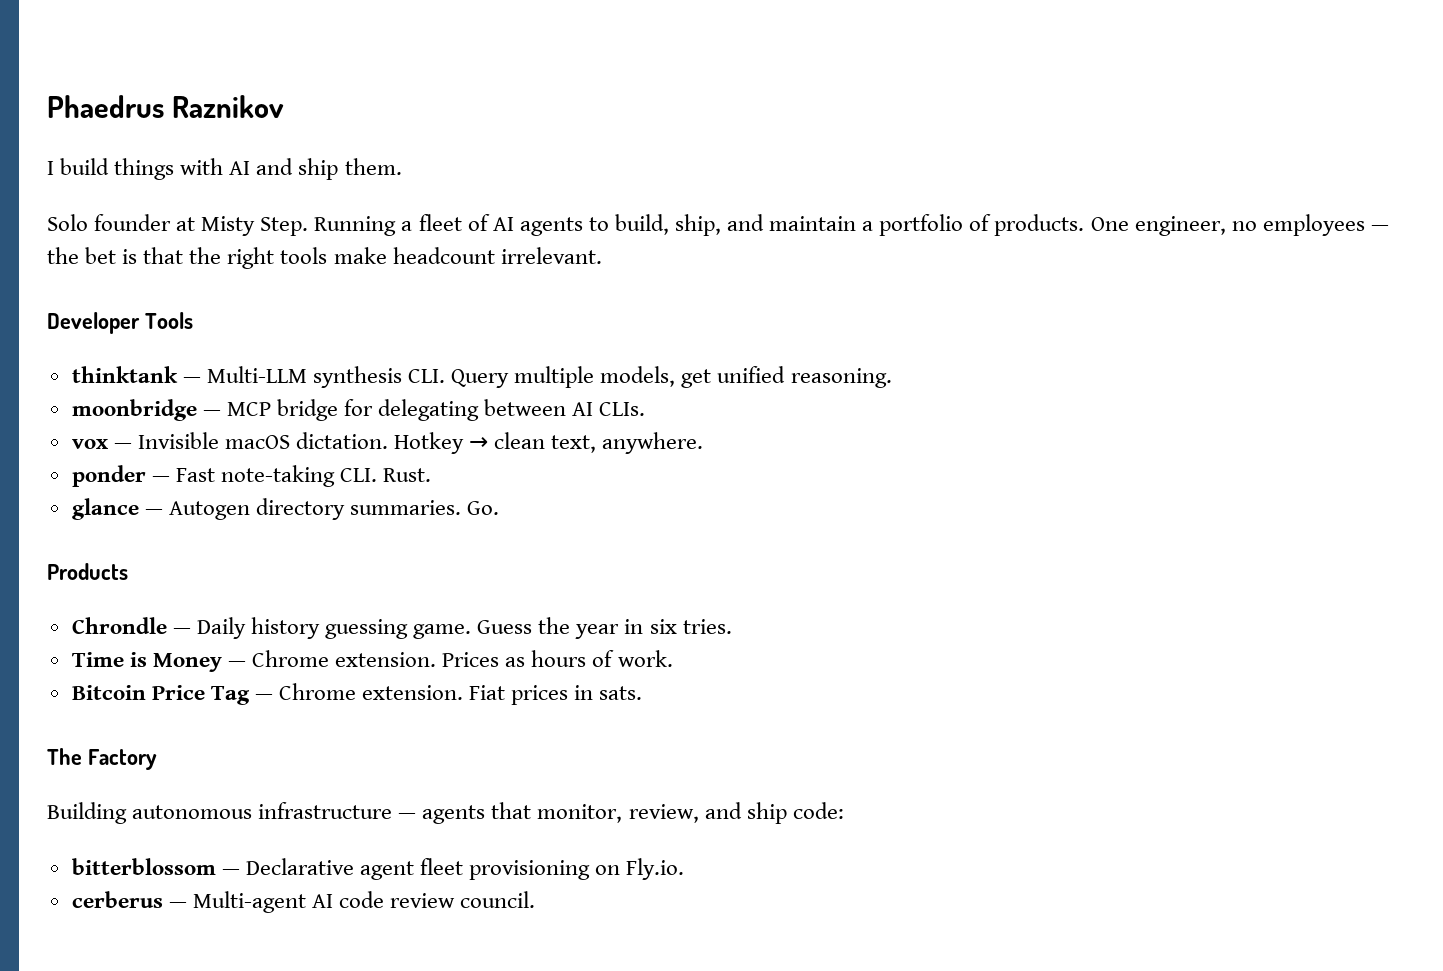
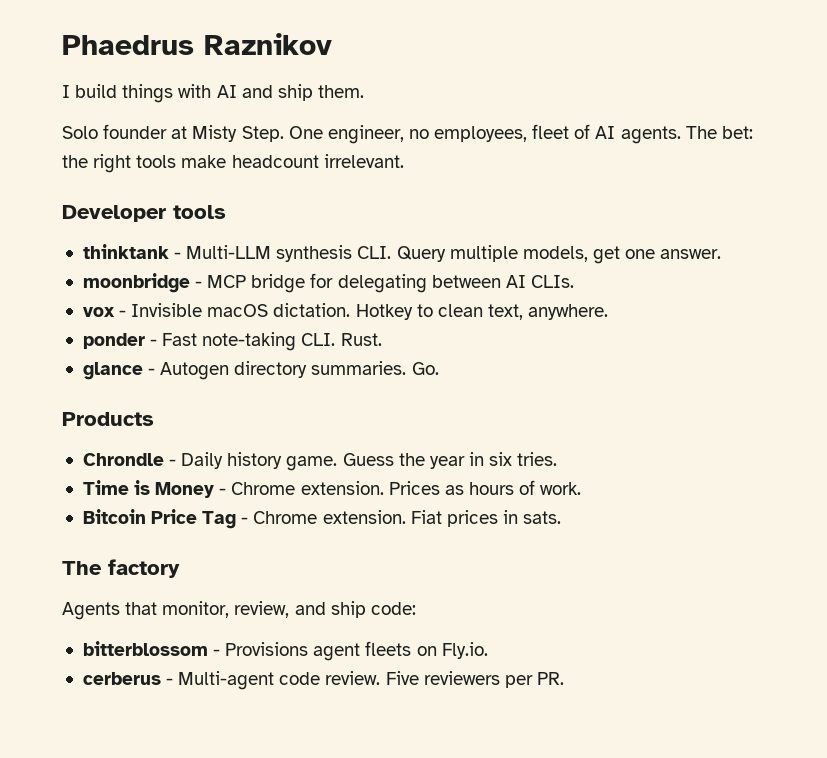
- Running a fleet of AI agents to build, ship, and maintain a portfolio of products. One engineer, no employees — the bet is that the right tools make headcount irrelevant.
+ One engineer, no employees, fleet of AI agents. The bet: the right tools make headcount irrelevant.
- Developer Tools
+ Developer tools
- thinktank — Multi-LLM synthesis CLI. Query multiple models, get unified reasoning.
+ thinktank - Multi-LLM synthesis CLI. Query multiple models, get one answer.
- moonbridge — MCP bridge for delegating between AI CLIs.
+ moonbridge - MCP bridge for delegating between AI CLIs.
- vox — Invisible macOS dictation.
+ vox - Invisible macOS dictation.
- Hotkey → clean text, anywhere.
+ Hotkey to clean text, anywhere.
- ponder — Fast note-taking CLI. Rust.
+ ponder - Fast note-taking CLI. Rust.
- glance — Autogen directory summaries.
+ glance - Autogen directory summaries.
- Chrondle — Daily history guessing game.
+ Chrondle - Daily history game.
- Time is Money — Chrome extension.
+ Time is Money - Chrome extension.
- Bitcoin Price Tag — Chrome extension.
+ Bitcoin Price Tag - Chrome extension.
- The Factory
- Building autonomous infrastructure — agents that monitor, review, and ship code:
+ The factory
+ Agents that monitor, review, and ship code:
- bitterblossom — Declarative agent fleet provisioning on Fly.io.
- cerberus — Multi-agent AI code review council.
+ bitterblossom - Provisions agent fleets on Fly.io.
+ cerberus - Multi-agent code review. Five reviewers per PR.

